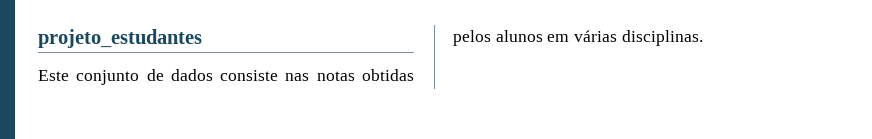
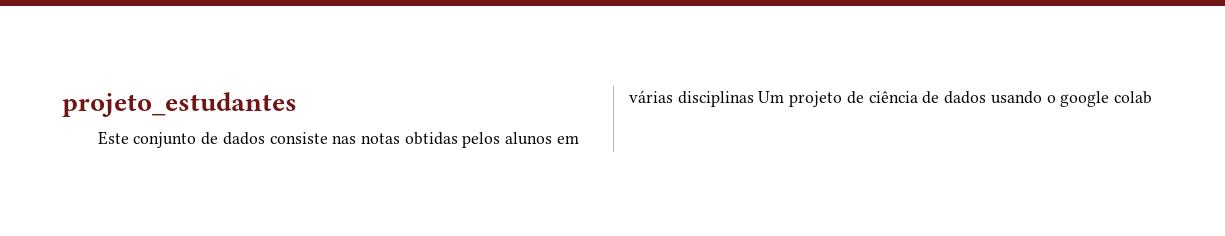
- Este conjunto de dados consiste nas notas obtidas pelos alunos em várias disciplinas.
+ Este conjunto de dados consiste nas notas obtidas pelos alunos em várias disciplinas Um projeto de ciência de dados usando o google colab

